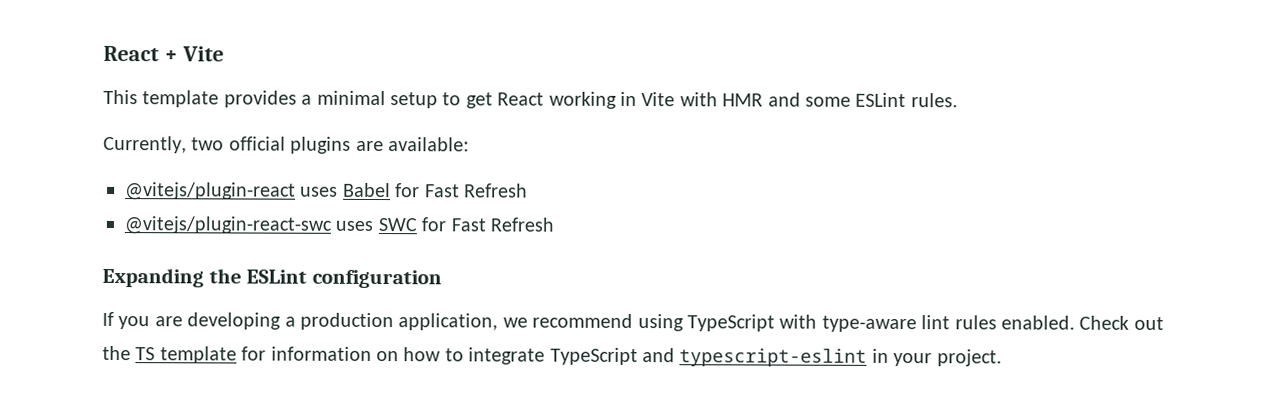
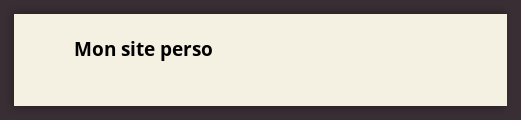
- React + Vite
- This template provides a minimal setup to get React working in Vite with HMR and some ESLint rules.
- Currently, two official plugins are available:
- @vitejs/plugin-react uses Babel for Fast Refresh
- @vitejs/plugin-react-swc uses SWC for Fast Refresh
- Expanding the ESLint configuration
- If you are developing a production application, we recommend using TypeScript with type-aware lint rules enabled. Check out the TS template for information on how to integrate TypeScript and typescript-eslint in your project.
+ Mon site perso

